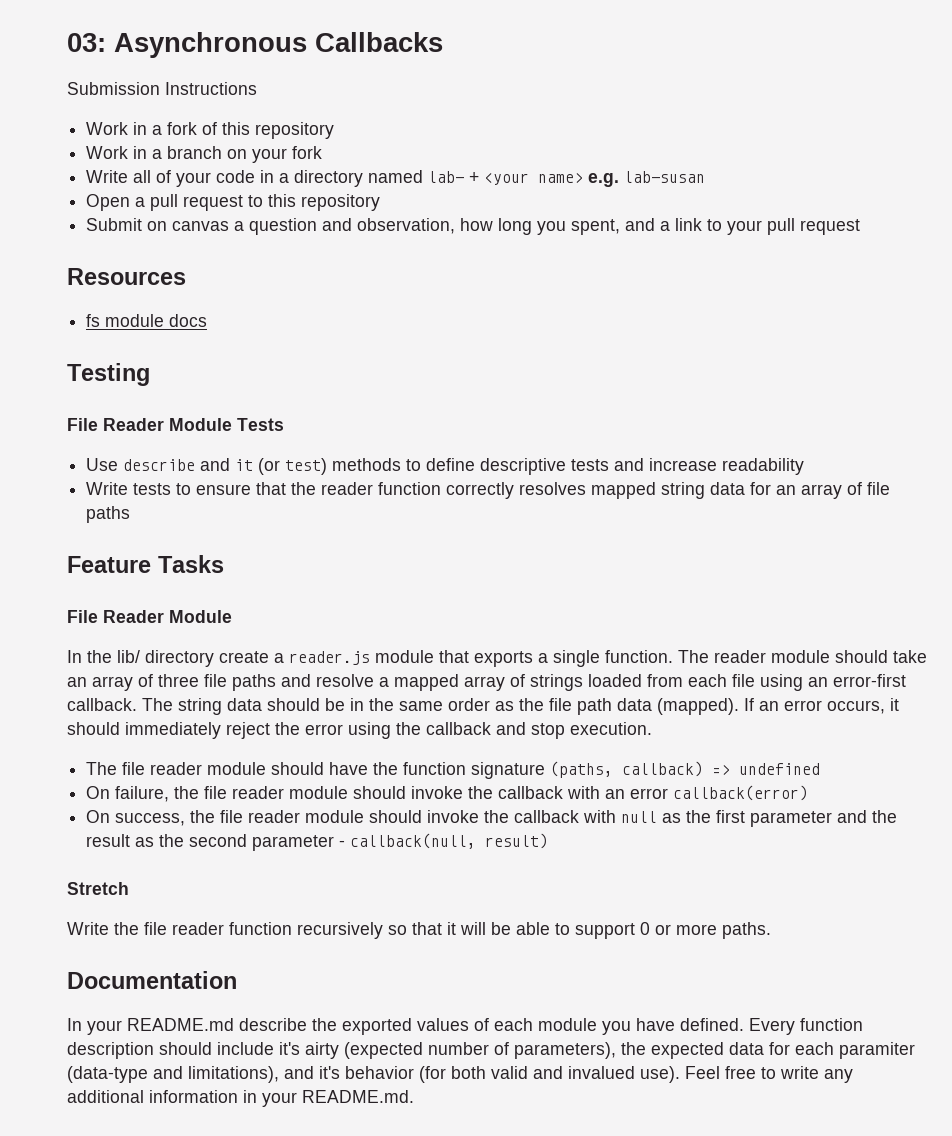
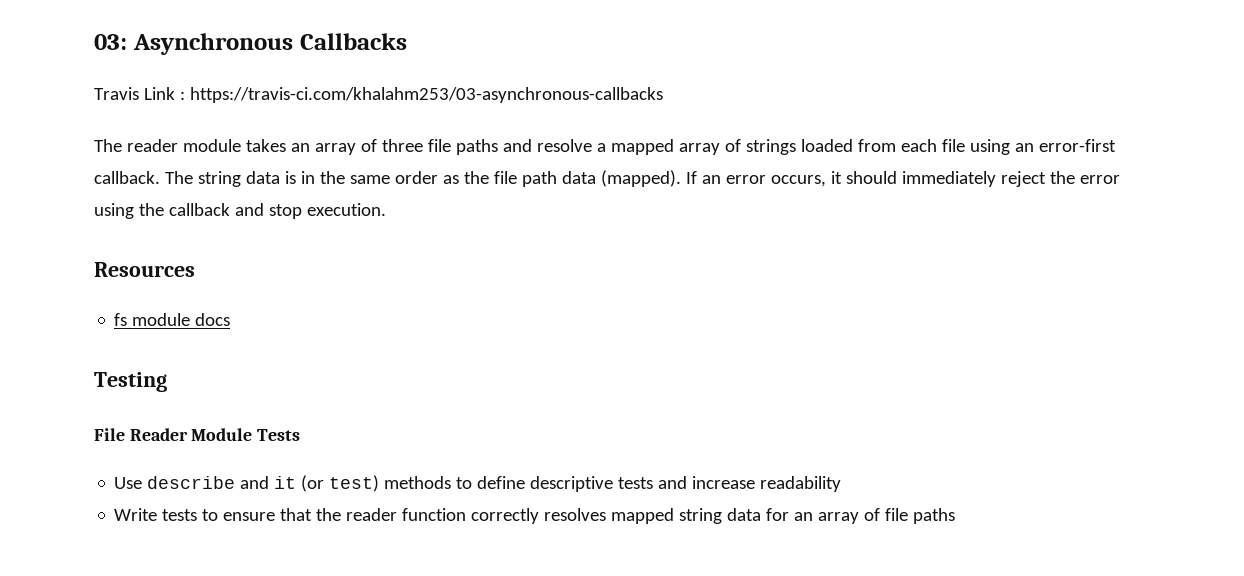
- Submission Instructions
- Work in a fork of this repository
- Work in a branch on your fork
- Write all of your code in a directory named lab- + <your name> e.g. lab-susan
- Open a pull request to this repository
- Submit on canvas a question and observation, how long you spent, and a link to your pull request
+ Travis Link : https://travis-ci.com/khalahm253/03-asynchronous-callbacks
+ The reader module takes an array of three file paths and resolve a mapped array of strings loaded from each file using an error-first callback. The string data is in the same order as the file path data (mapped). If an error occurs, it should immediately reject the error using the callback and stop execution.
- Feature Tasks
- File Reader Module
- In the lib/ directory create a reader.js module that exports a single function. The reader module should take an array of three file paths and resolve a mapped array of strings loaded from each file using an error-first callback. The string data should be in the same order as the file path data (mapped). If an error occurs, it should immediately reject the error using the callback and stop execution.
- The file reader module should have the function signature (paths, callback) => undefined
- On failure, the file reader module should invoke the callback with an error callback(error)
- On success, the file reader module should invoke the callback with null as the first parameter and the result as the second parameter - callback(null, result)
- Stretch
- Write the file reader function recursively so that it will be able to support 0 or more paths.
- Documentation
- In your README.md describe the exported values of each module you have defined. Every function description should include it's airty (expected number of parameters), the expected data for each paramiter (data-type and limitations), and it's behavior (for both valid and invalued use). Feel free to write any additional information in your README.md.

